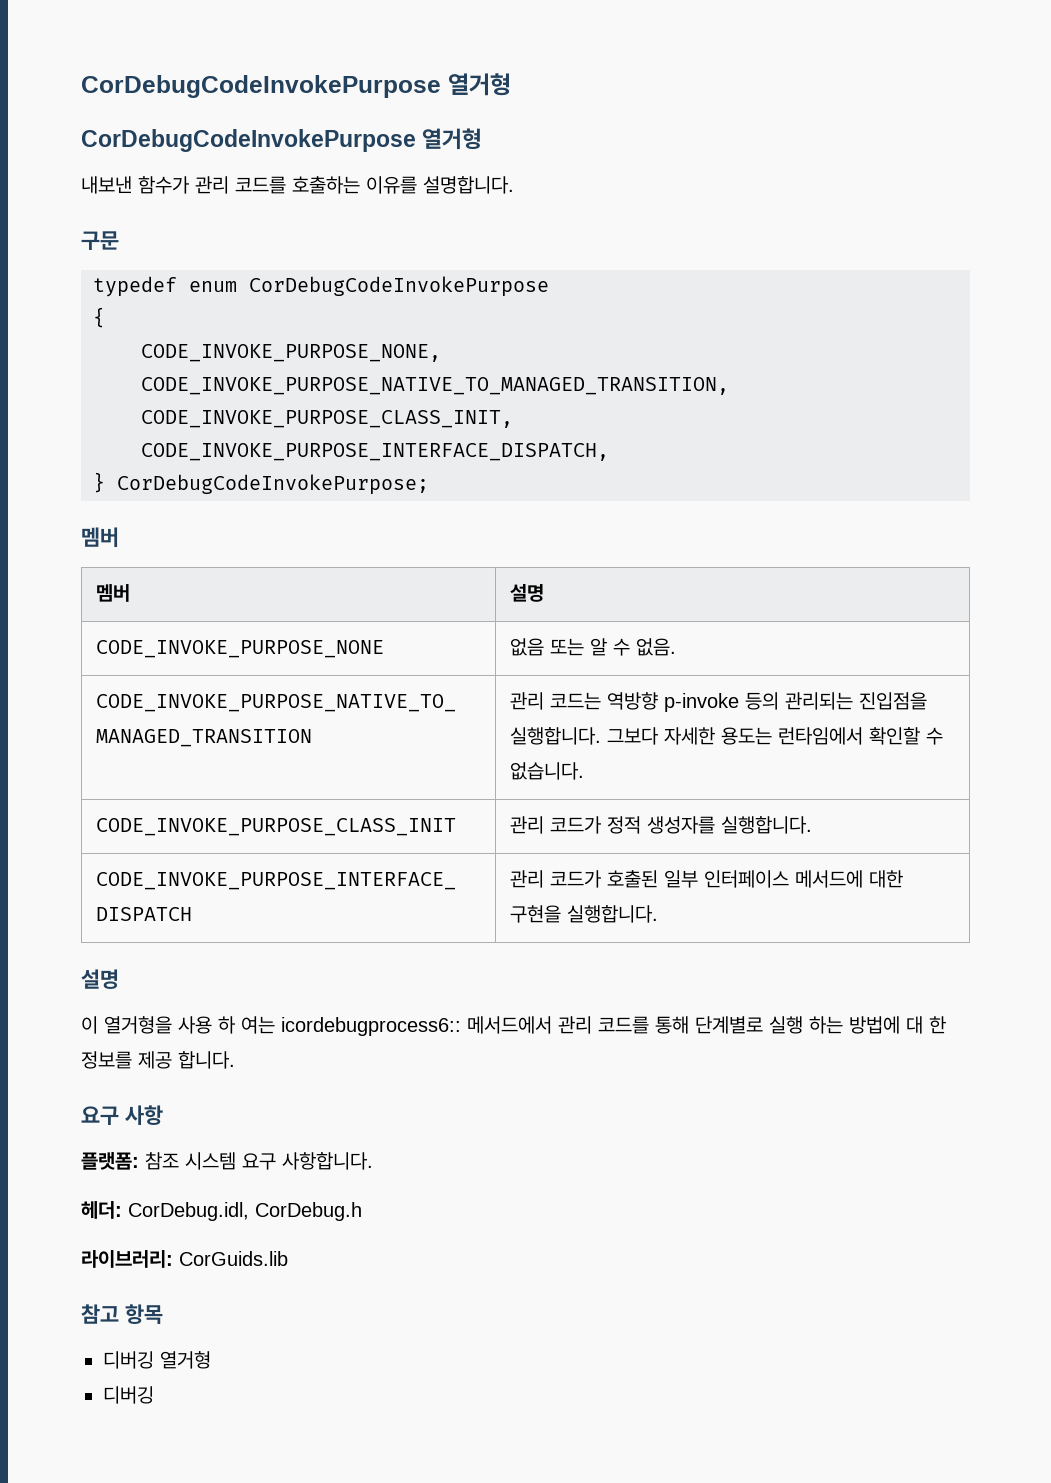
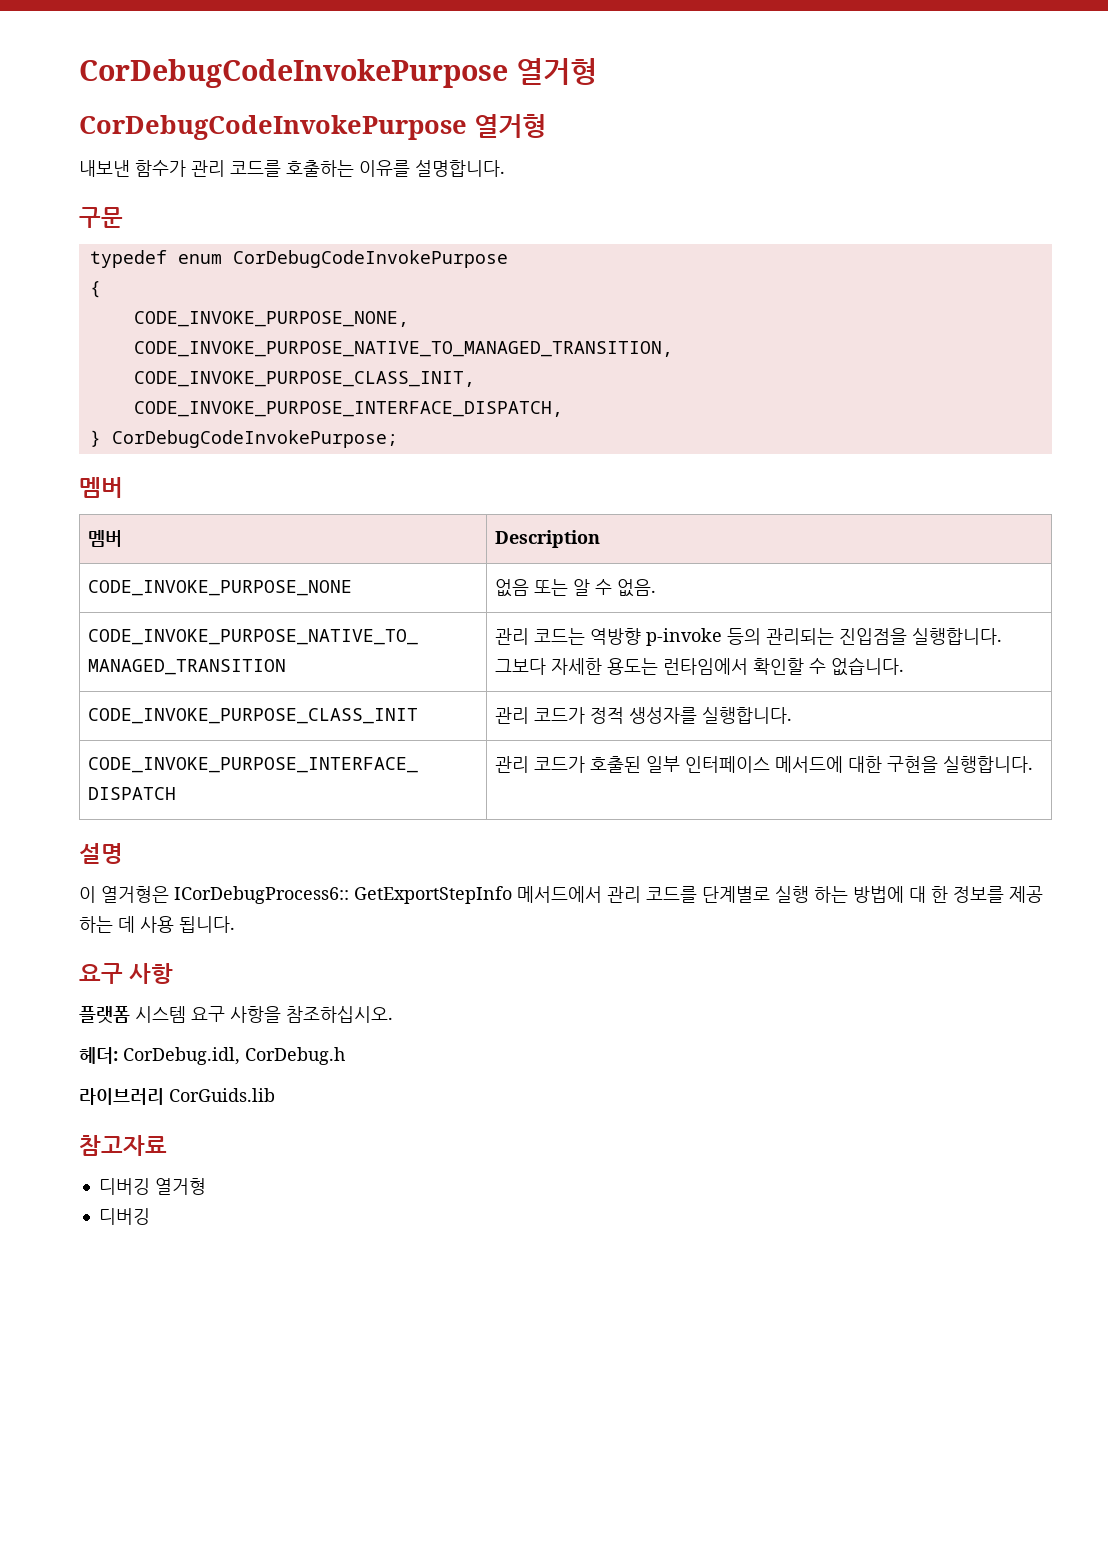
- 멤버 | 설명
+ 멤버 | Description
- 이 열거형을 사용 하 여는 icordebugprocess6:: 메서드에서 관리 코드를 통해 단계별로 실행 하는 방법에 대 한 정보를 제공 합니다.
+ 이 열거형은 ICorDebugProcess6:: GetExportStepInfo 메서드에서 관리 코드를 단계별로 실행 하는 방법에 대 한 정보를 제공 하는 데 사용 됩니다.
  요구 사항
- 플랫폼: 참조 시스템 요구 사항합니다.
+ 플랫폼 시스템 요구 사항을 참조하십시오.
- 라이브러리: CorGuids.lib
+ 라이브러리 CorGuids.lib
- 참고 항목
+ 참고자료

